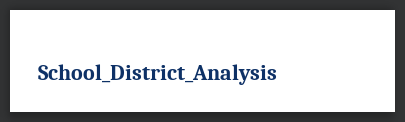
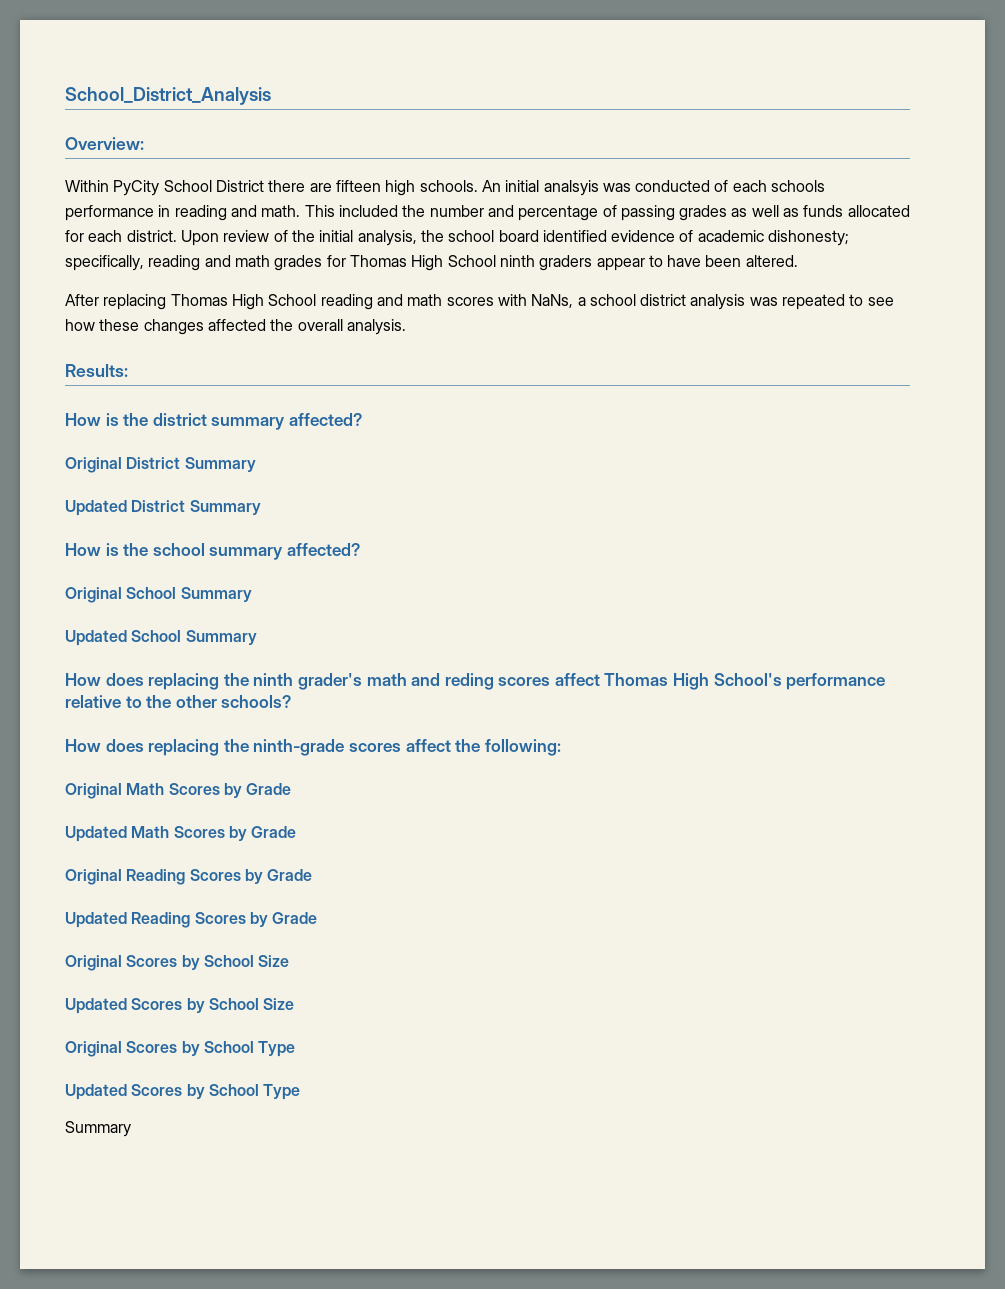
+ Overview:
+ Within PyCity School District there are fifteen high schools. An initial analsyis was conducted of each schools performance in reading and math. This included the number and percentage of passing grades as well as funds allocated for each district. Upon review of the initial analysis, the school board identified evidence of academic dishonesty; specifically, reading and math grades for Thomas High School ninth graders appear to have been altered.
+ After replacing Thomas High School reading and math scores with NaNs, a school district analysis was repeated to see how these changes affected the overall analysis.
+ Results:
+ How is the district summary affected?
+ Original District Summary
+ Updated District Summary
+ How is the school summary affected?
+ Original School Summary
+ Updated School Summary
+ How does replacing the ninth grader's math and reding scores affect Thomas High School's performance relative to the other schools?
+ How does replacing the ninth-grade scores affect the following:
+ Original Math Scores by Grade
+ Updated Math Scores by Grade
+ Original Reading Scores by Grade
+ Updated Reading Scores by Grade
+ Original Scores by School Size
+ Updated Scores by School Size
+ Original Scores by School Type
+ Updated Scores by School Type
+ Summary

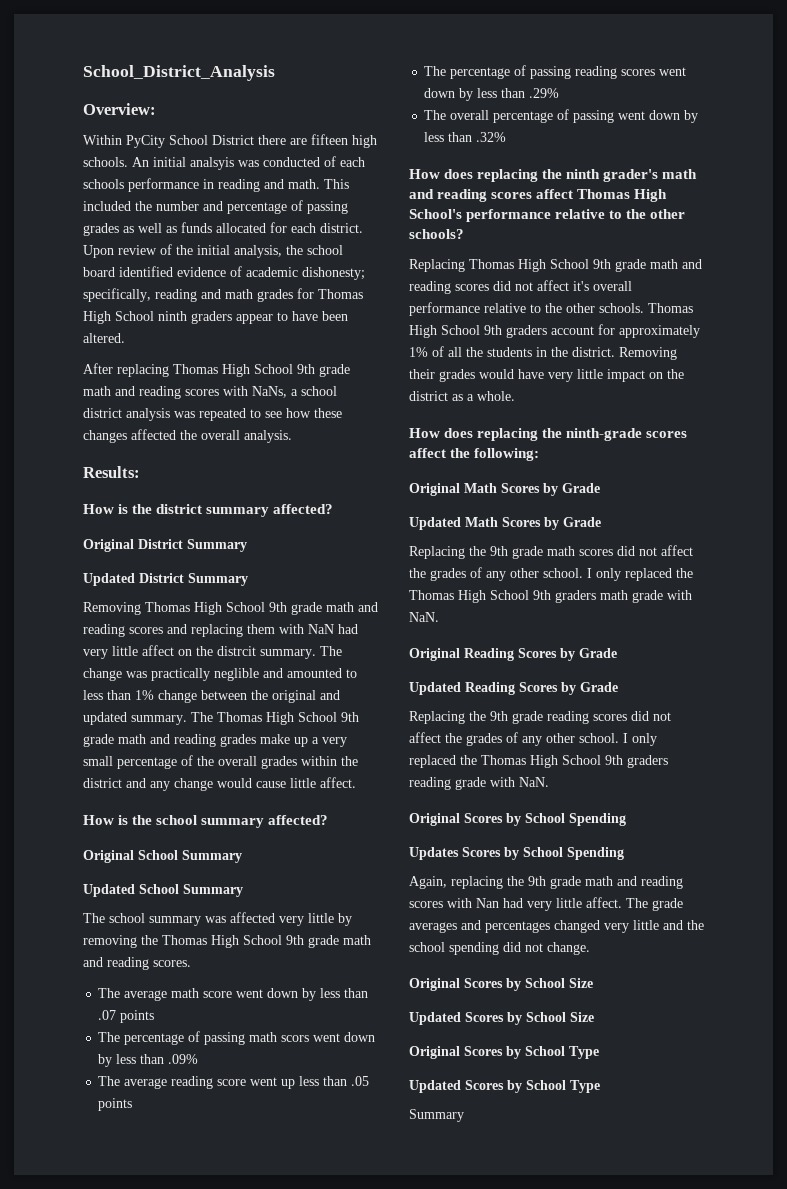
- After replacing Thomas High School reading and math scores with NaNs, a school district analysis was repeated to see how these changes affected the overall analysis.
+ After replacing Thomas High School 9th grade math and reading scores with NaNs, a school district analysis was repeated to see how these changes affected the overall analysis.
+ Removing Thomas High School 9th grade math and reading scores and replacing them with NaN had very little affect on the distrcit summary. The change was practically neglible and amounted to less than 1% change between the original and updated summary. The Thomas High School 9th grade math and reading grades make up a very small percentage of the overall grades within the district and any change would cause little affect.
+ The school summary was affected very little by removing the Thomas High School 9th grade math and reading scores.
+ The average math score went down by less than .07 points
+ The percentage of passing math scors went down by less than .09%
+ The average reading score went up less than .05 points
+ The percentage of passing reading scores went down by less than .29%
+ The overall percentage of passing went down by less than .32%
- How does replacing the ninth grader's math and reding scores affect Thomas High School's performance relative to the other schools?
+ How does replacing the ninth grader's math and reading scores affect Thomas High School's performance relative to the other schools?
+ Replacing Thomas High School 9th grade math and reading scores did not affect it's overall performance relative to the other schools. Thomas High School 9th graders account for approximately 1% of all the students in the district. Removing their grades would have very little impact on the district as a whole.
+ Replacing the 9th grade math scores did not affect the grades of any other school. I only replaced the Thomas High School 9th graders math grade with NaN.
+ Replacing the 9th grade reading scores did not affect the grades of any other school. I only replaced the Thomas High School 9th graders reading grade with NaN.
+ Original Scores by School Spending
+ Updates Scores by School Spending
+ Again, replacing the 9th grade math and reading scores with Nan had very little affect. The grade averages and percentages changed very little and the school spending did not change.

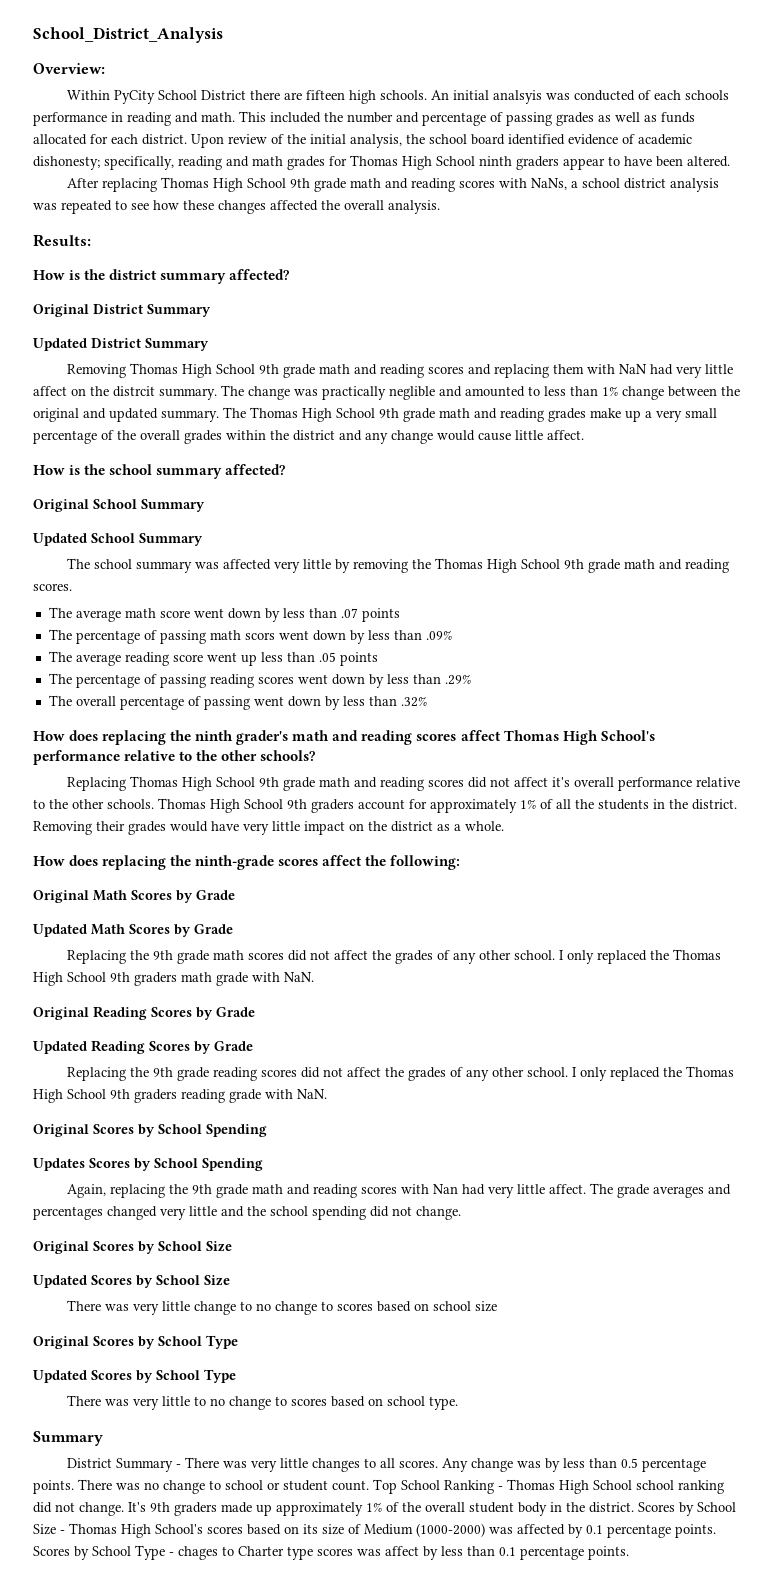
+ There was very little change to no change to scores based on school size
  Updated Scores by School Type
+ There was very little to no change to scores based on school type.
  Summary
+ District Summary - There was very little changes to all scores. Any change was by less than 0.5 percentage points. There was no change to school or student count. Top School Ranking - Thomas High School school ranking did not change. It's 9th graders made up approximately 1% of the overall student body in the district. Scores by School Size - Thomas High School's scores based on its size of Medium (1000-2000) was affected by 0.1 percentage points. Scores by School Type - chages to Charter type scores was affect by less than 0.1 percentage points.

